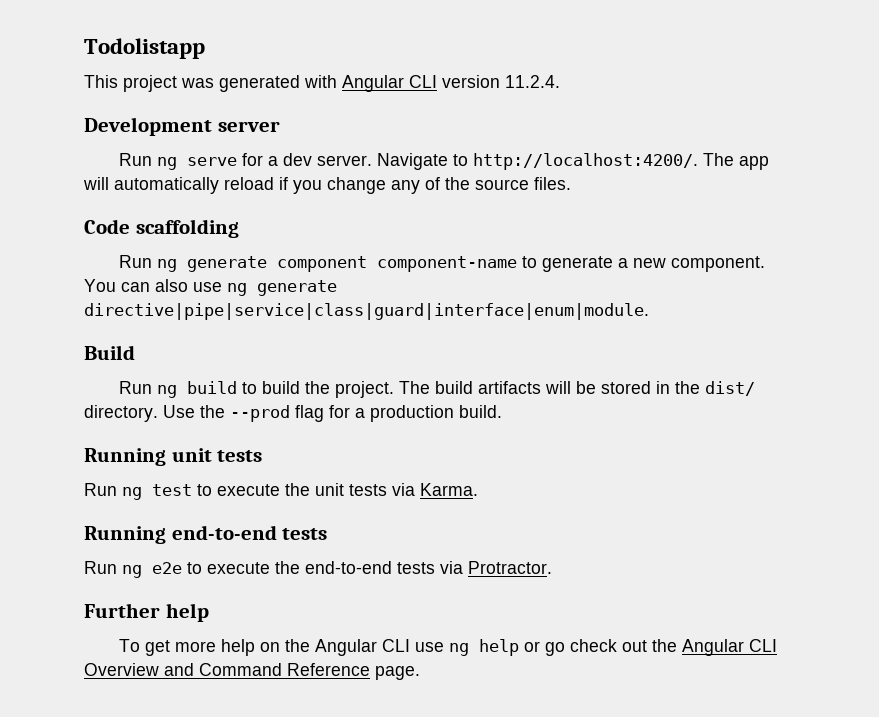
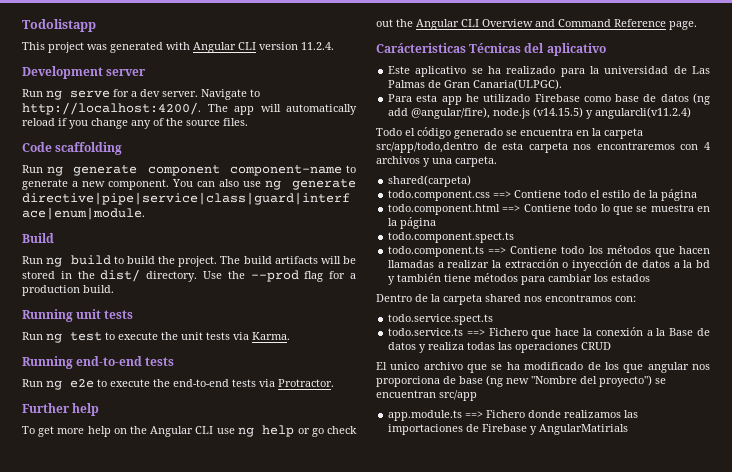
+ Carácteristicas Técnicas del aplicativo
+ Este aplicativo se ha realizado para la universidad de Las Palmas de Gran Canaria(ULPGC).
+ Para esta app he utilizado Firebase como base de datos (ng add @angular/fire), node.js (v14.15.5) y angularcli(v11.2.4)
+ Todo el código generado se encuentra en la carpeta src/app/todo,dentro de esta carpeta nos encontraremos con 4 archivos y una carpeta.
+ shared(carpeta)
+ todo.component.css ==> Contiene todo el estilo de la página
+ todo.component.html ==> Contiene todo lo que se muestra en la página
+ todo.component.spect.ts
+ todo.component.ts ==> Contiene todo los métodos que hacen llamadas a realizar la extracción o inyección de datos a la bd y también tiene métodos para cambiar los estados
+ Dentro de la carpeta shared nos encontramos con:
+ todo.service.spect.ts
+ todo.service.ts ==> Fichero que hace la conexión a la Base de datos y realiza todas las operaciones CRUD
+ El unico archivo que se ha modificado de los que angular nos proporciona de base (ng new "Nombre del proyecto") se encuentran src/app
+ app.module.ts ==> Fichero donde realizamos las importaciones de Firebase y AngularMatirials

